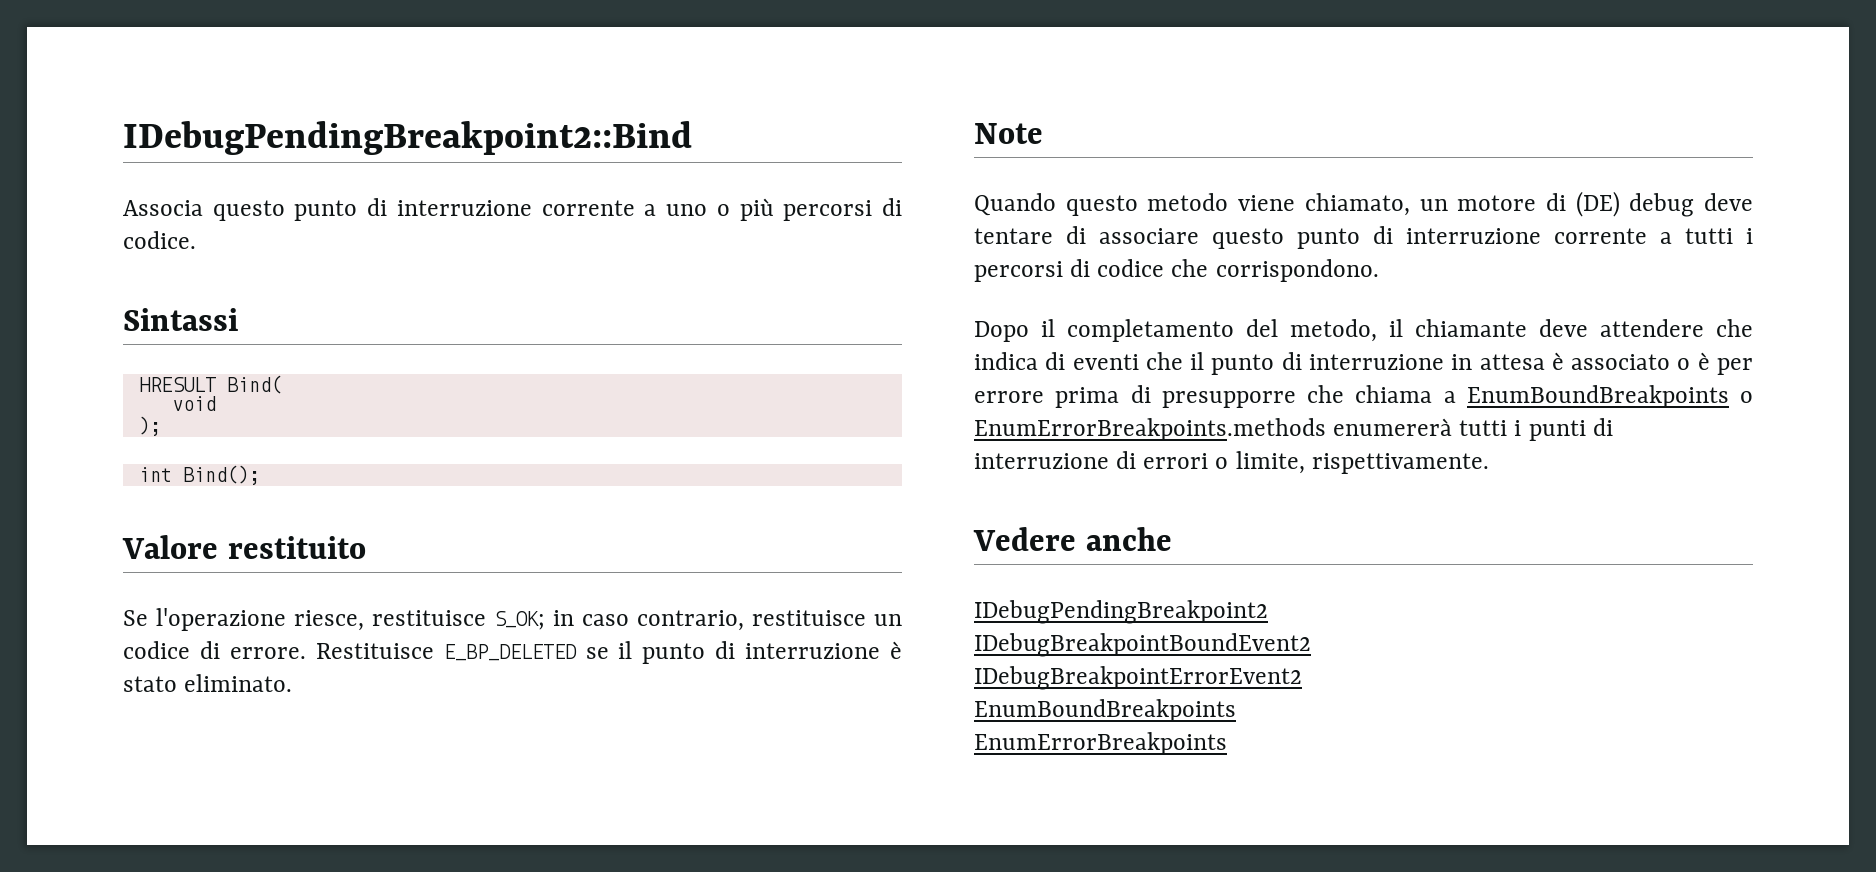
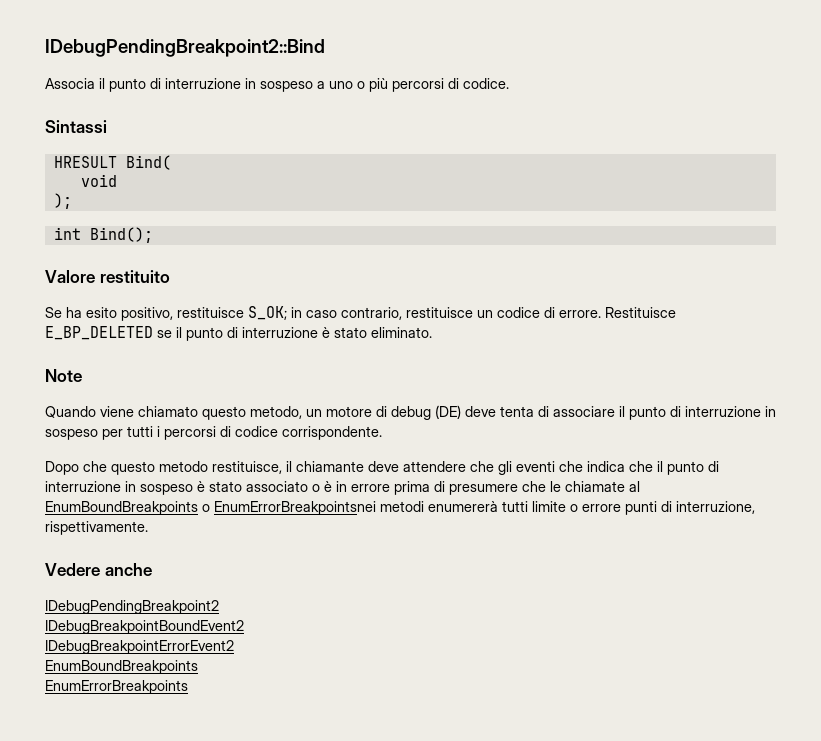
- Associa questo punto di interruzione corrente a uno o più percorsi di codice.
+ Associa il punto di interruzione in sospeso a uno o più percorsi di codice.
- Se l'operazione riesce, restituisce S_OK; in caso contrario, restituisce un codice di errore.
+ Se ha esito positivo, restituisce S_OK; in caso contrario, restituisce un codice di errore.
- Quando questo metodo viene chiamato, un motore di (DE) debug deve tentare di associare questo punto di interruzione corrente a tutti i percorsi di codice che corrispondono.
+ Quando viene chiamato questo metodo, un motore di debug (DE) deve tenta di associare il punto di interruzione in sospeso per tutti i percorsi di codice corrispondente.
- Dopo il completamento del metodo, il chiamante deve attendere che indica di eventi che il punto di interruzione in attesa è associato o è per errore prima di presupporre che chiama a EnumBoundBreakpoints o EnumErrorBreakpoints.methods enumererà tutti i punti di interruzione di errori o limite, rispettivamente.
+ Dopo che questo metodo restituisce, il chiamante deve attendere che gli eventi che indica che il punto di interruzione in sospeso è stato associato o è in errore prima di presumere che le chiamate al EnumBoundBreakpoints o EnumErrorBreakpointsnei metodi enumererà tutti limite o errore punti di interruzione, rispettivamente.

